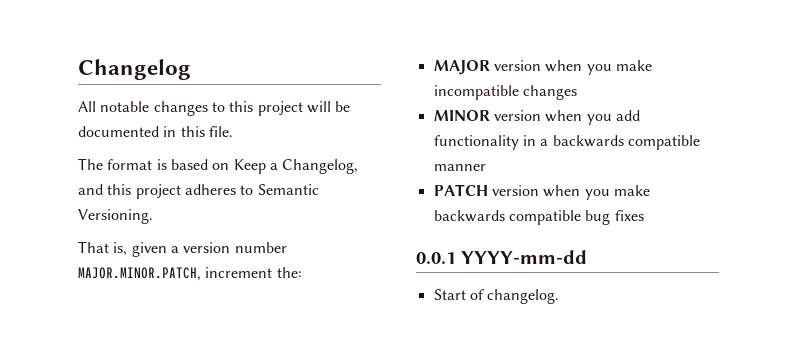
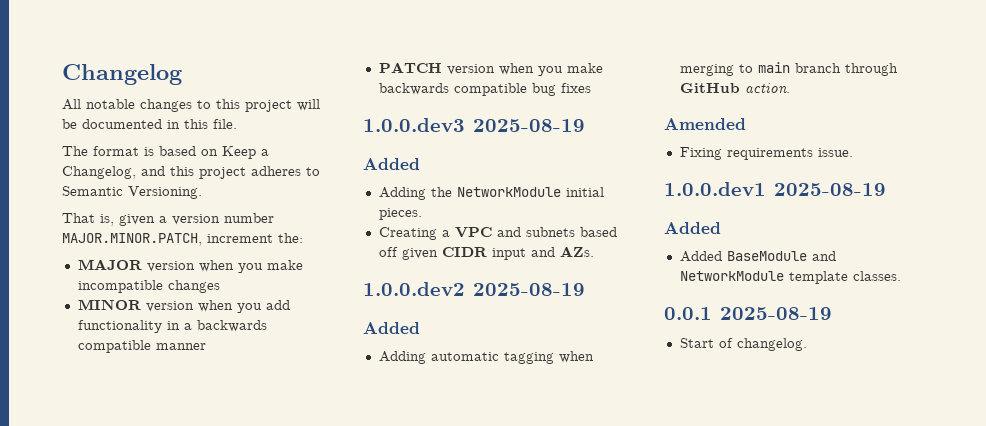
+ 1.0.0.dev3 2025-08-19
+ Added
+ Adding the NetworkModule initial pieces.
+ Creating a VPC and subnets based off given CIDR input and AZs.
+ 1.0.0.dev2 2025-08-19
+ Added
+ Adding automatic tagging when merging to main branch through GitHub action.
+ Amended
+ Fixing requirements issue.
+ 1.0.0.dev1 2025-08-19
+ Added
+ Added BaseModule and NetworkModule template classes.
- 0.0.1 YYYY-mm-dd
+ 0.0.1 2025-08-19

